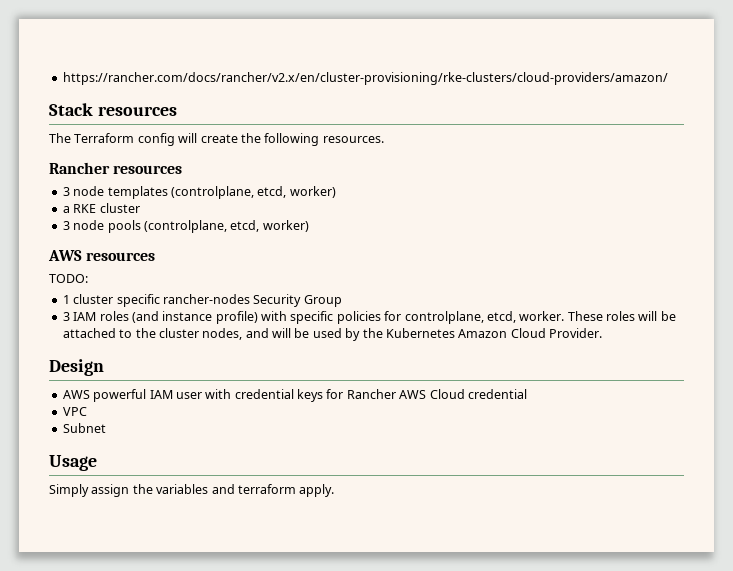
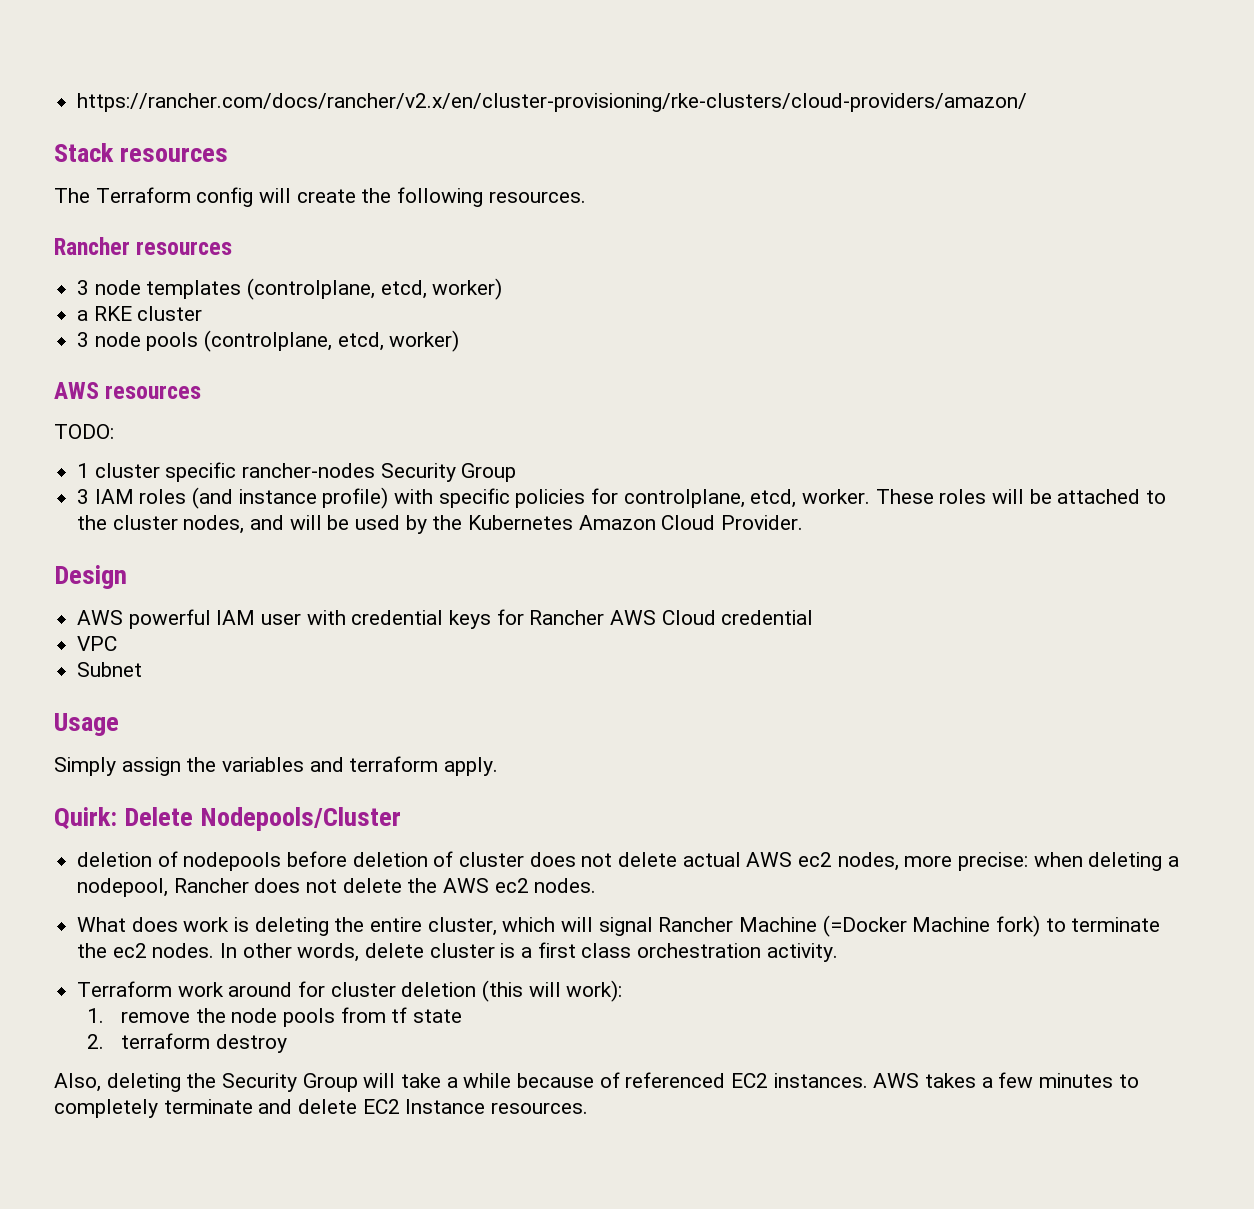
+ Quirk: Delete Nodepools/Cluster
+ deletion of nodepools before deletion of cluster does not delete actual AWS ec2 nodes, more precise: when deleting a nodepool, Rancher does not delete the AWS ec2 nodes.
+ What does work is deleting the entire cluster, which will signal Rancher Machine (=Docker Machine fork) to terminate the ec2 nodes. In other words, delete cluster is a first class orchestration activity.
+ Terraform work around for cluster deletion (this will work):
+ 1. remove the node pools from tf state
+ 2. terraform destroy
+ Also, deleting the Security Group will take a while because of referenced EC2 instances. AWS takes a few minutes to completely terminate and delete EC2 Instance resources.

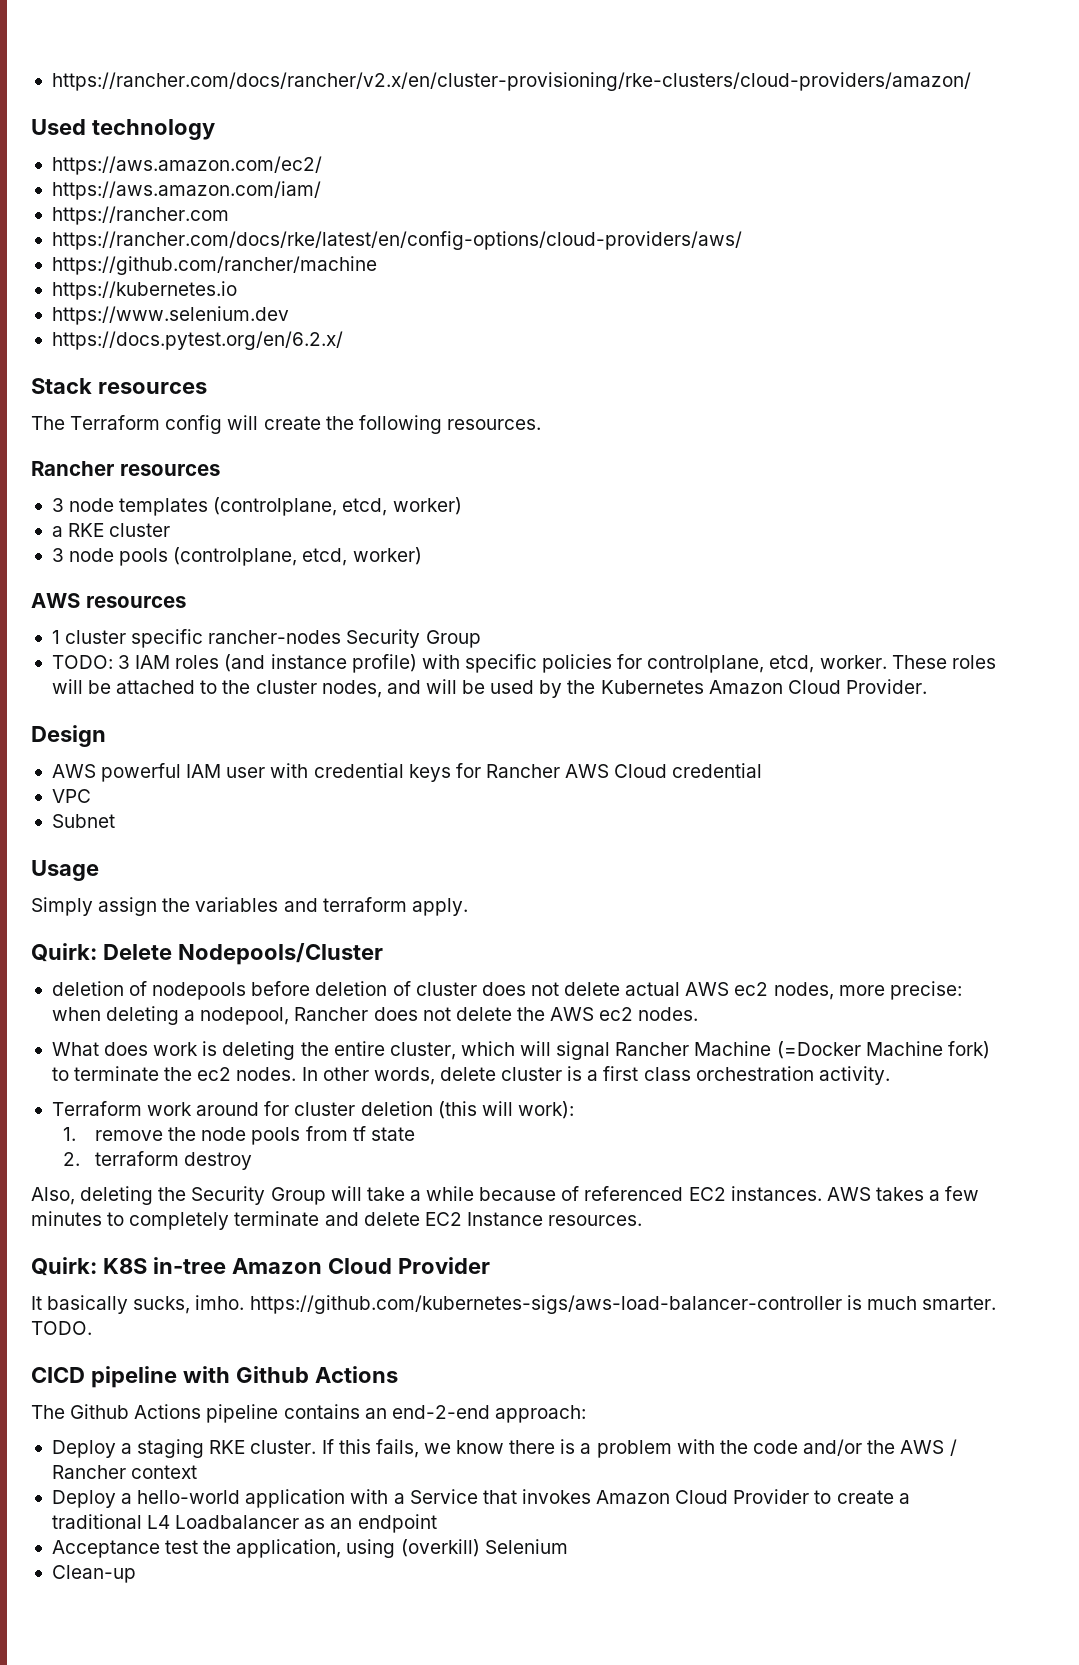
+ Used technology
+ https://aws.amazon.com/ec2/
+ https://aws.amazon.com/iam/
+ https://rancher.com
+ https://rancher.com/docs/rke/latest/en/config-options/cloud-providers/aws/
+ https://github.com/rancher/machine
+ https://kubernetes.io
+ https://www.selenium.dev
+ https://docs.pytest.org/en/6.2.x/
- TODO:
- 3 IAM roles (and instance profile) with specific policies for controlplane, etcd, worker.
+ TODO: 3 IAM roles (and instance profile) with specific policies for controlplane, etcd, worker.
+ Quirk: K8S in-tree Amazon Cloud Provider
+ It basically sucks, imho. https://github.com/kubernetes-sigs/aws-load-balancer-controller is much smarter. TODO.
+ CICD pipeline with Github Actions
+ The Github Actions pipeline contains an end-2-end approach:
+ Deploy a staging RKE cluster. If this fails, we know there is a problem with the code and/or the AWS / Rancher context
+ Deploy a hello-world application with a Service that invokes Amazon Cloud Provider to create a traditional L4 Loadbalancer as an endpoint
+ Acceptance test the application, using (overkill) Selenium
+ Clean-up

